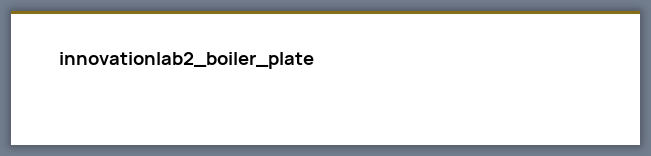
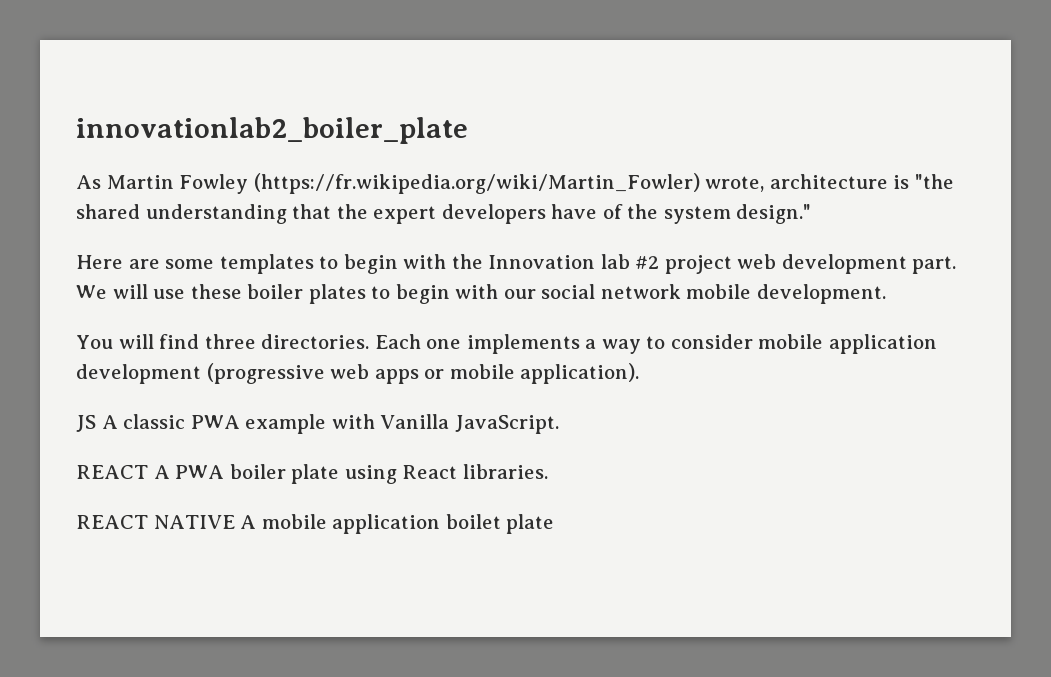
+ As Martin Fowley (https://fr.wikipedia.org/wiki/Martin_Fowler) wrote, architecture is "the shared understanding that the expert developers have of the system design."
+ Here are some templates to begin with the Innovation lab #2 project web development part. We will use these boiler plates to begin with our social network mobile development.
+ You will find three directories. Each one implements a way to consider mobile application development (progressive web apps or mobile application).
+ JS A classic PWA example with Vanilla JavaScript.
+ REACT A PWA boiler plate using React libraries.
+ REACT NATIVE A mobile application boilet plate

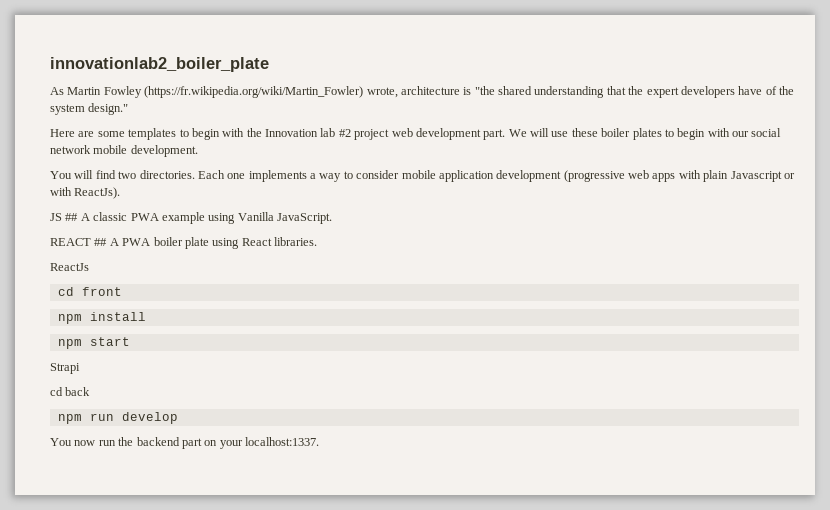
- You will find three directories.
+ You will find two directories.
- Each one implements a way to consider mobile application development (progressive web apps or mobile application).
+ Each one implements a way to consider mobile application development (progressive web apps with plain Javascript or with ReactJs).
- JS A classic PWA example with Vanilla JavaScript.
+ JS ## A classic PWA example using Vanilla JavaScript.
- REACT A PWA boiler plate using React libraries.
+ REACT ## A PWA boiler plate using React libraries.
- REACT NATIVE A mobile application boilet plate
+ ReactJs
+ cd front
+ npm install
+ npm start
+ Strapi
+ cd back
+ npm run develop
+ You now run the backend part on your localhost:1337.

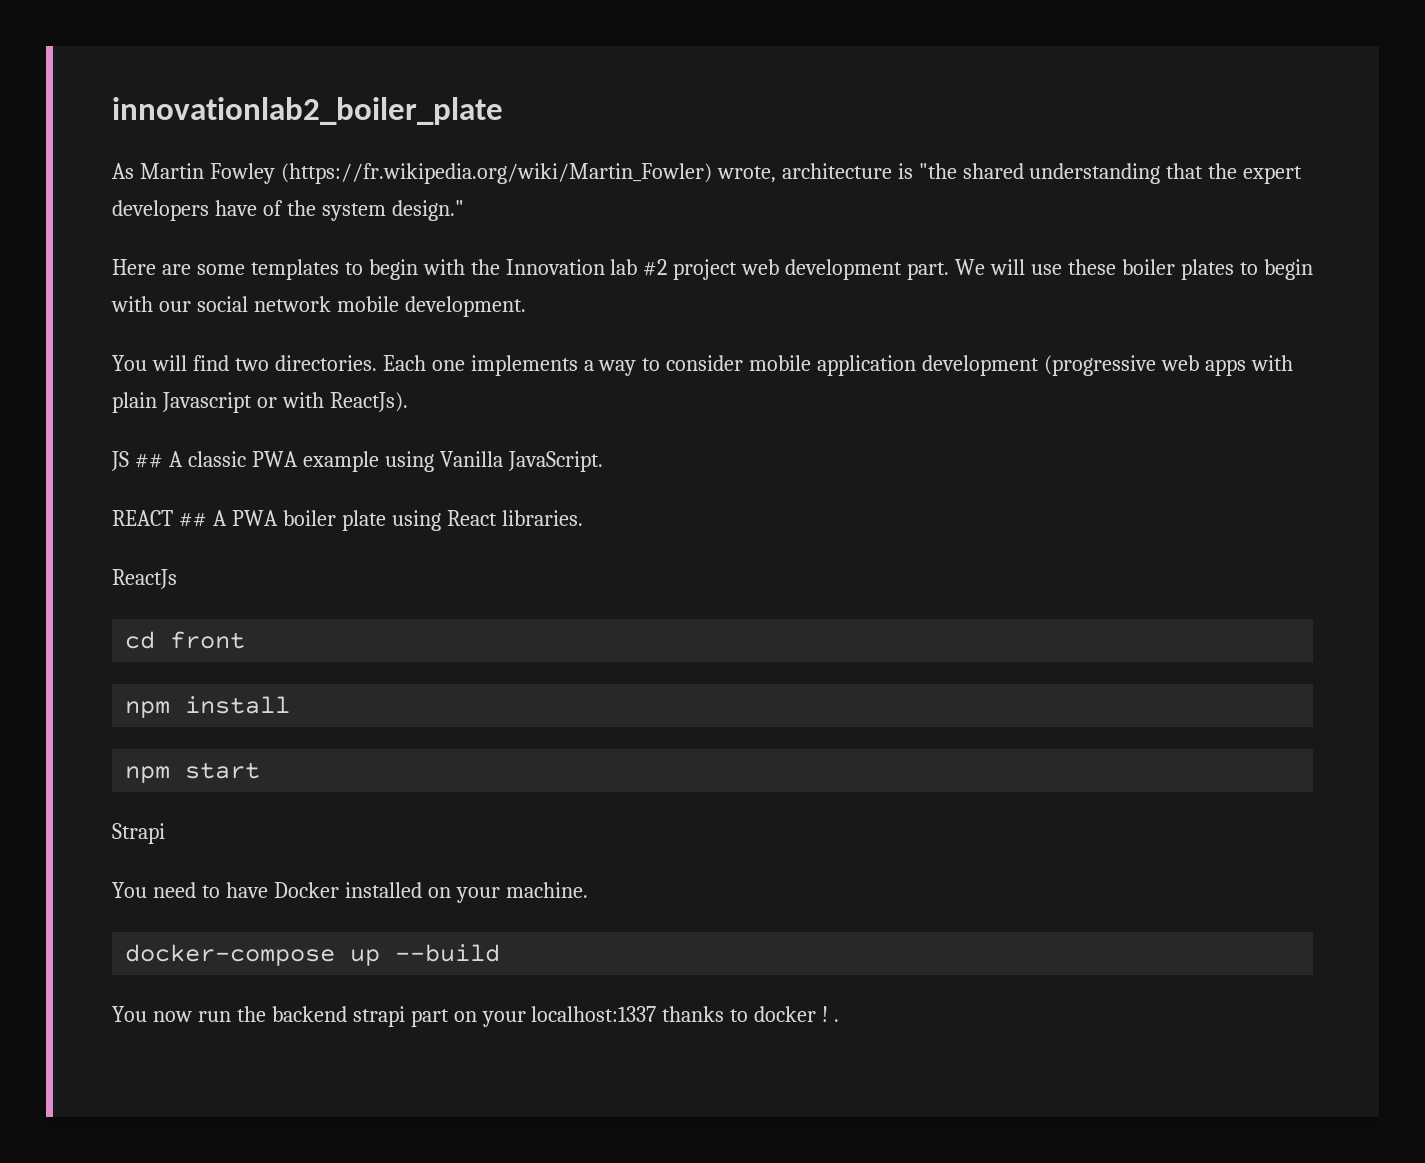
- cd back
- npm run develop
+ You need to have Docker installed on your machine.
+ docker-compose up --build
- You now run the backend part on your localhost:1337.
+ You now run the backend strapi part on your localhost:1337 thanks to docker ! .

